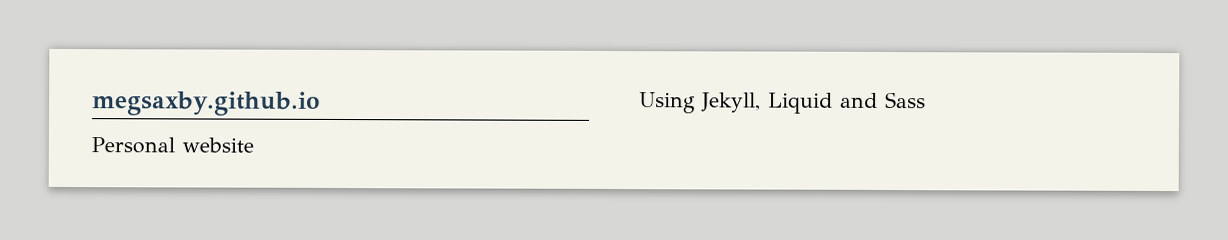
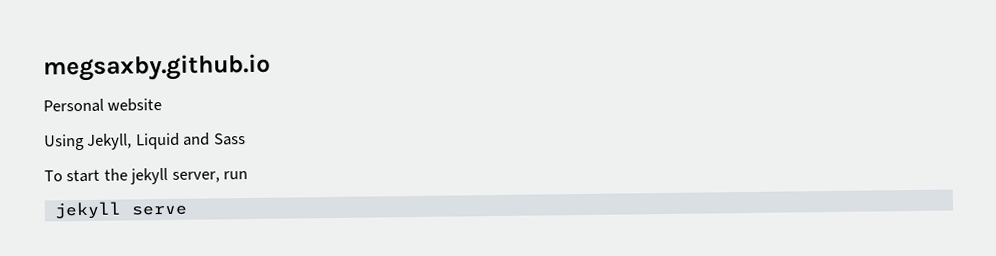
+ To start the jekyll server, run
+ jekyll serve

